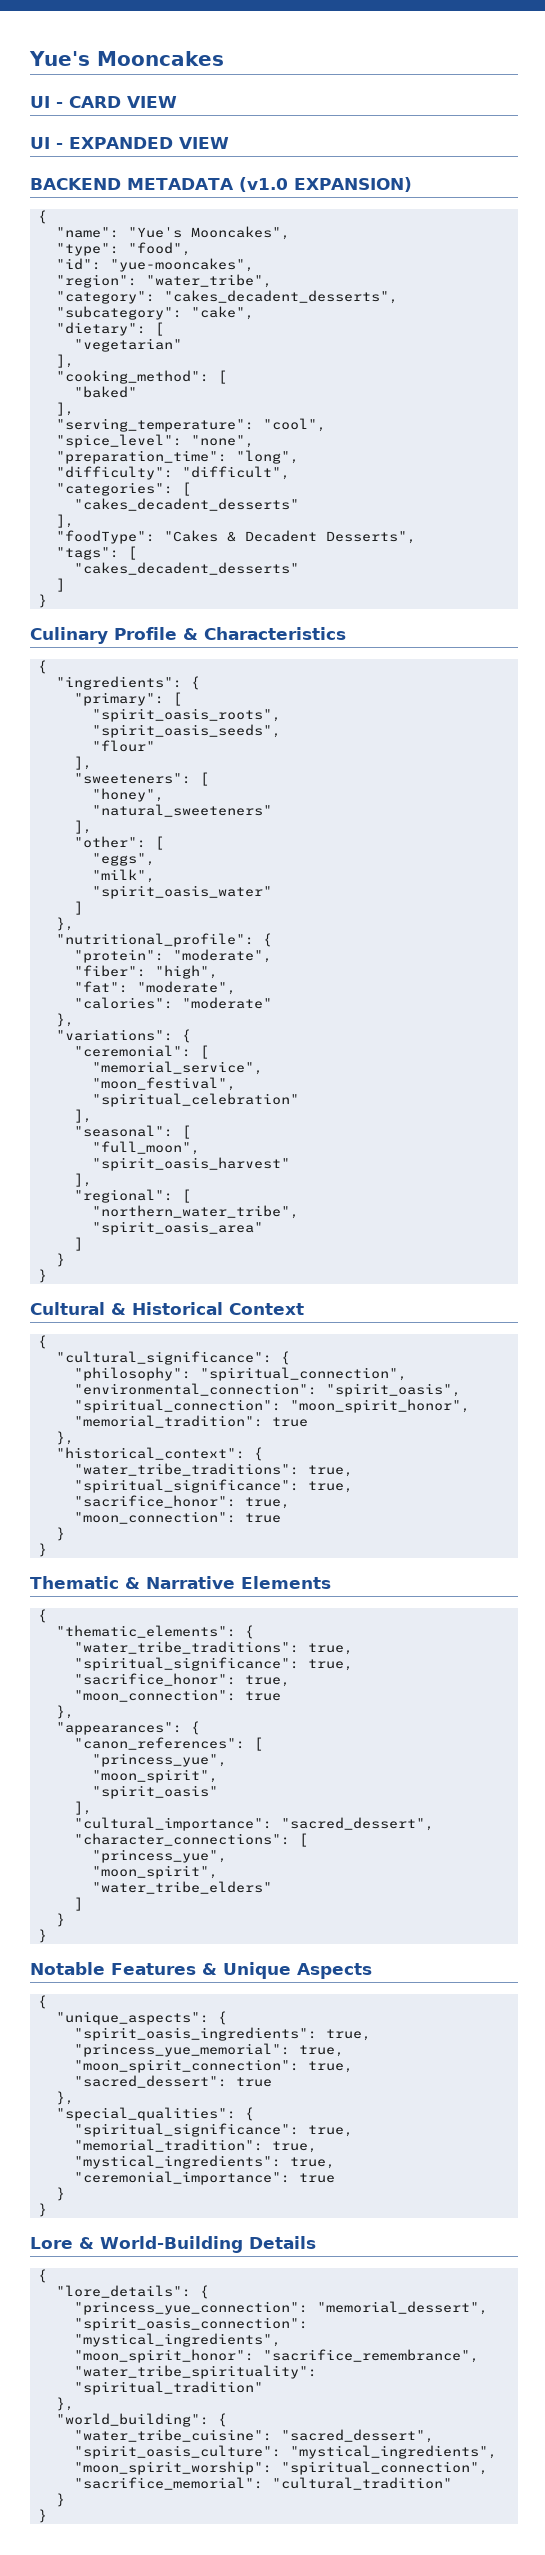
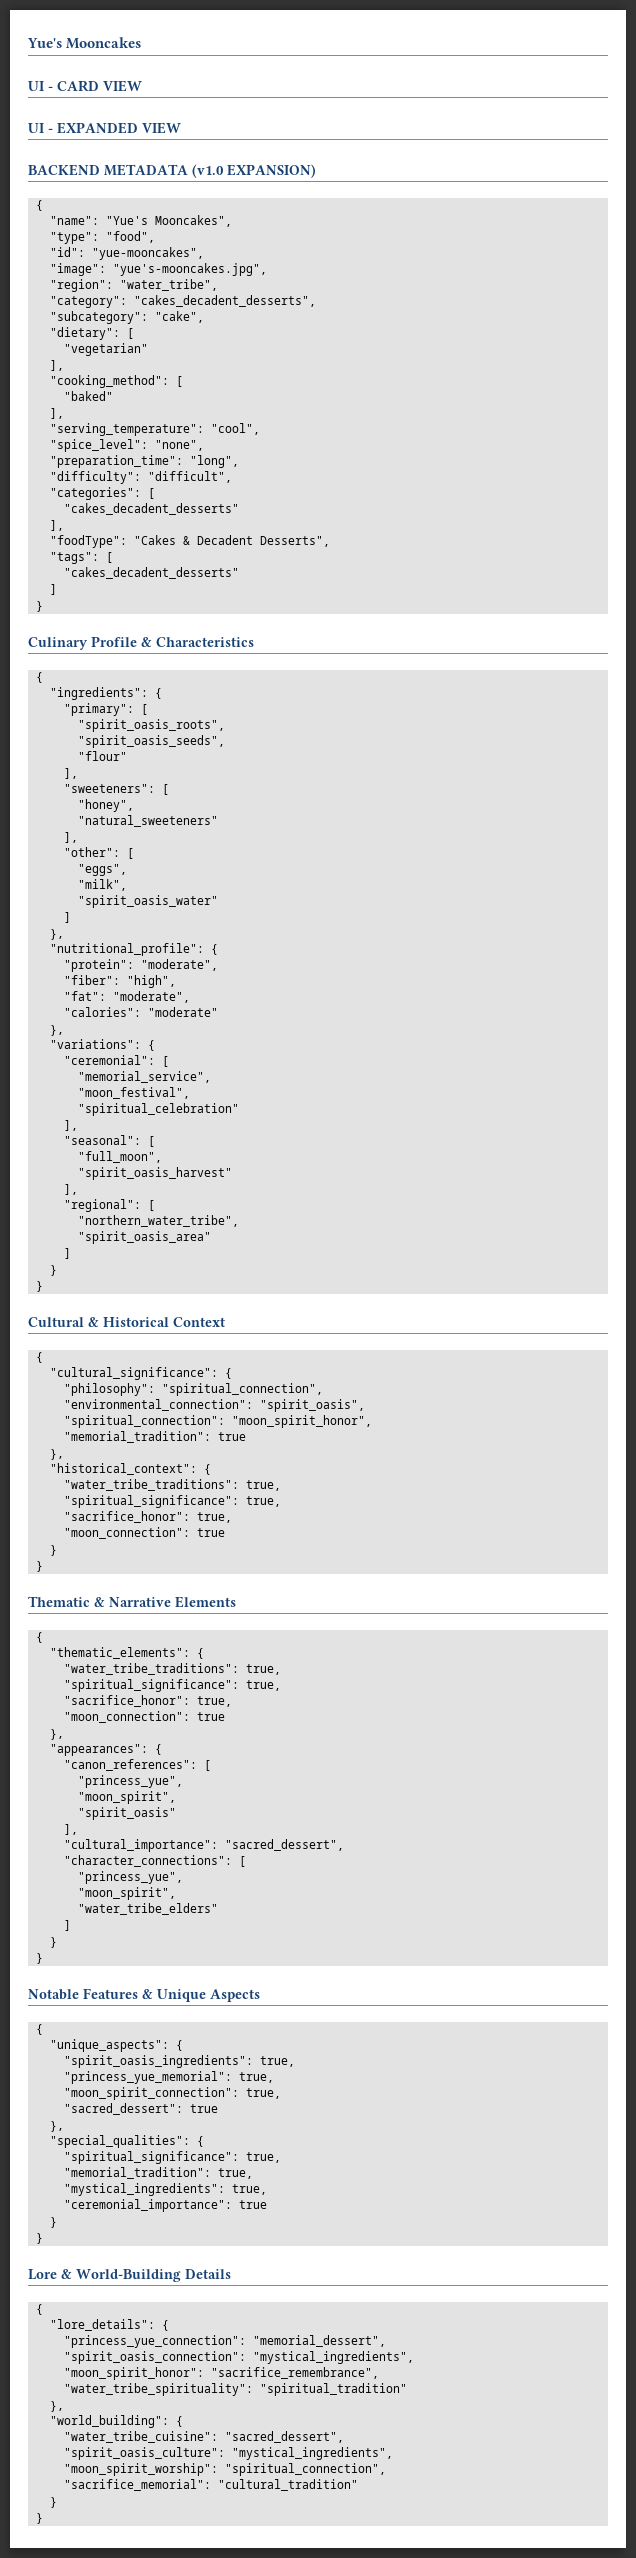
+ "image": "yue's-mooncakes.jpg",

